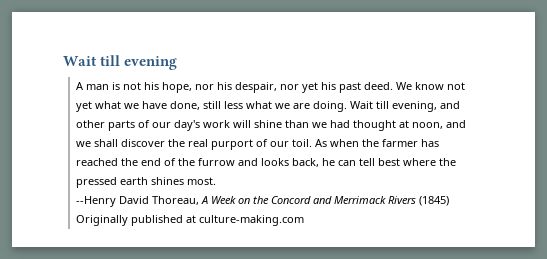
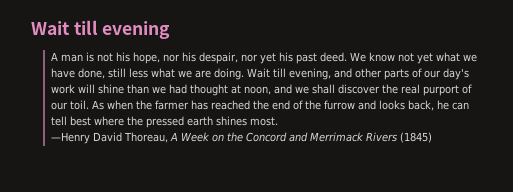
- --Henry David Thoreau, A Week on the Concord and Merrimack Rivers (1845) Originally published at culture-making.com
+ —Henry David Thoreau, A Week on the Concord and Merrimack Rivers (1845)

